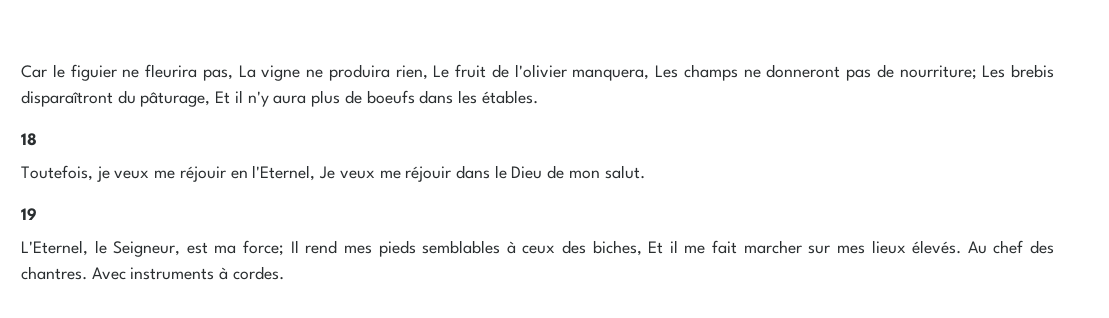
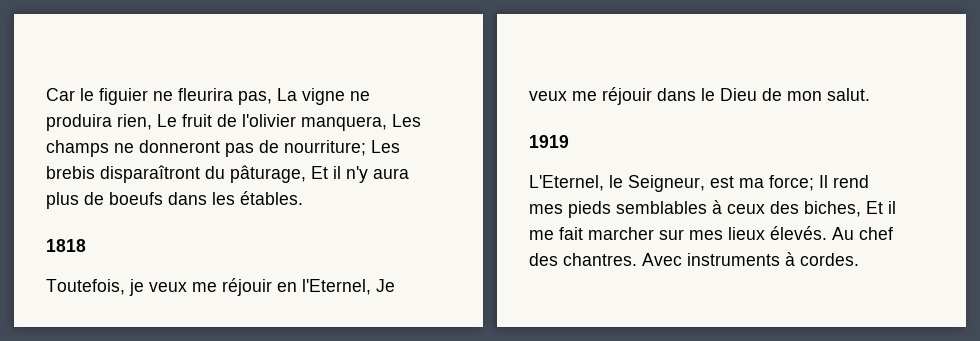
- 18
+ 1818
- 19
+ 1919

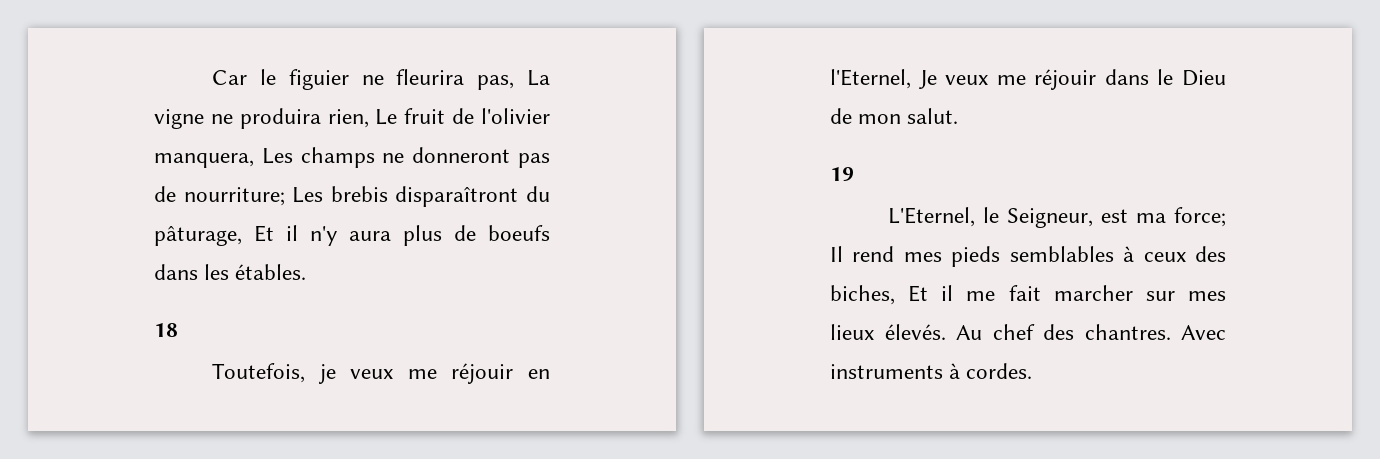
- 1818
+ 18
- 1919
+ 19

